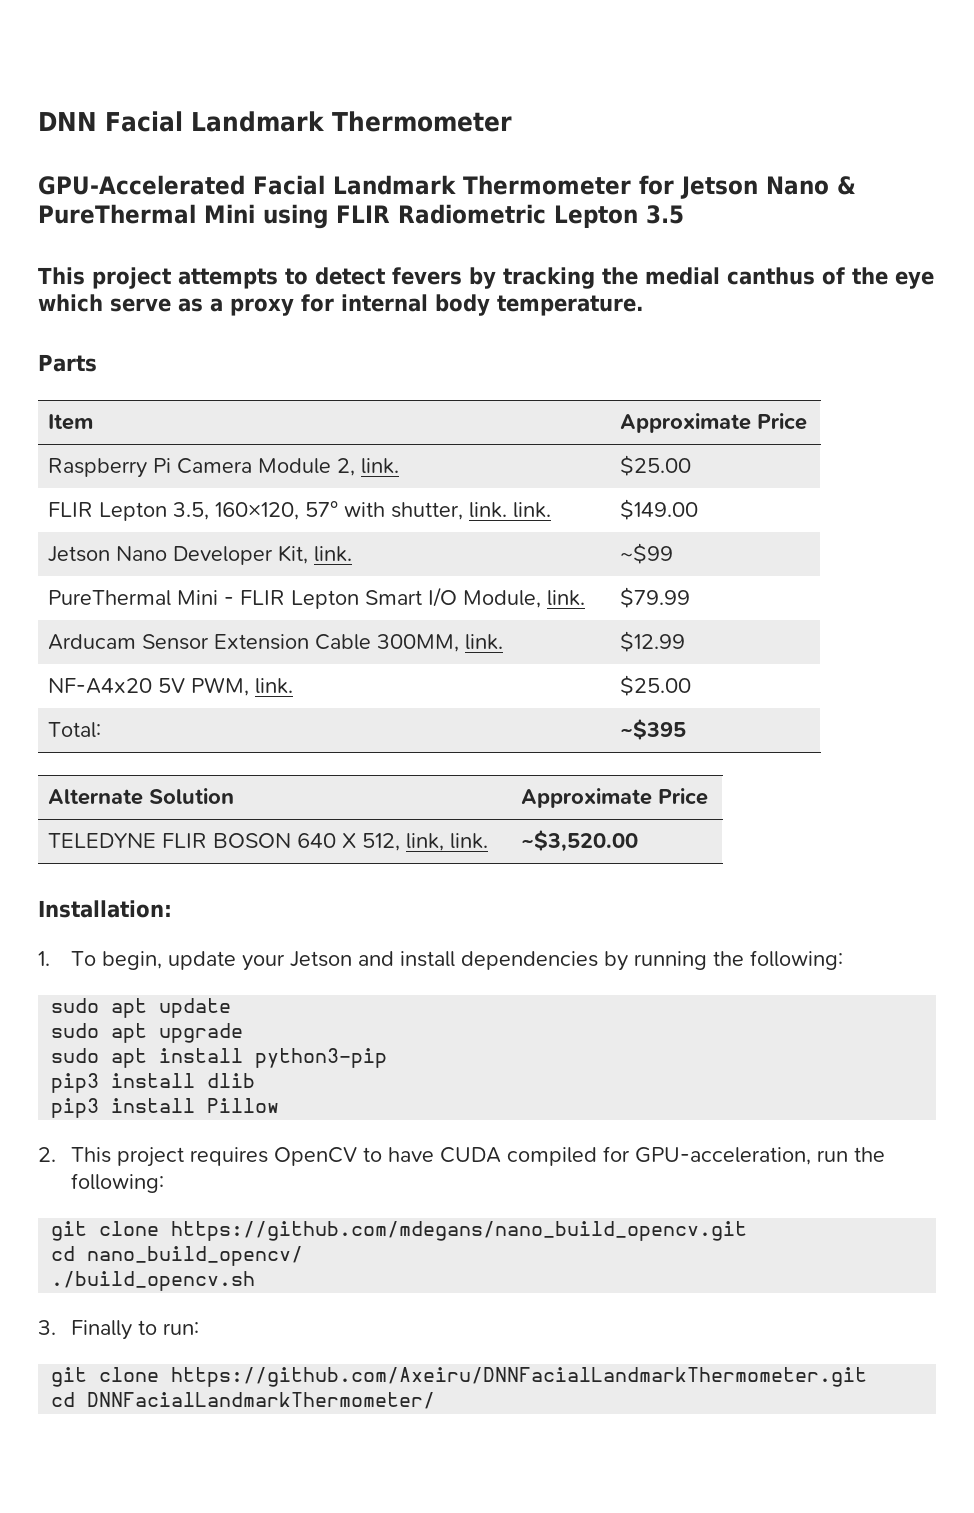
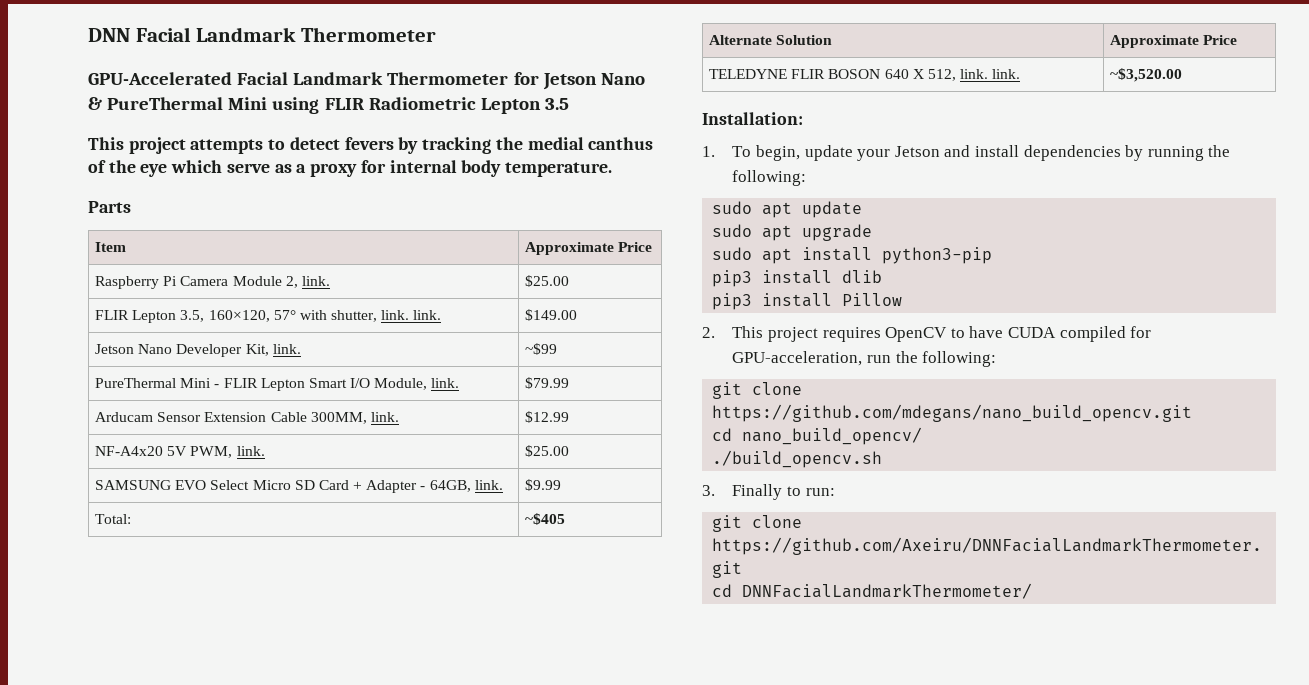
+ SAMSUNG EVO Select Micro SD Card + Adapter - 64GB, link. | $9.99
- Total: | ~$395
+ Total: | ~$405
- TELEDYNE FLIR BOSON 640 X 512, link, link. | ~$3,520.00
+ TELEDYNE FLIR BOSON 640 X 512, link. link. | ~$3,520.00

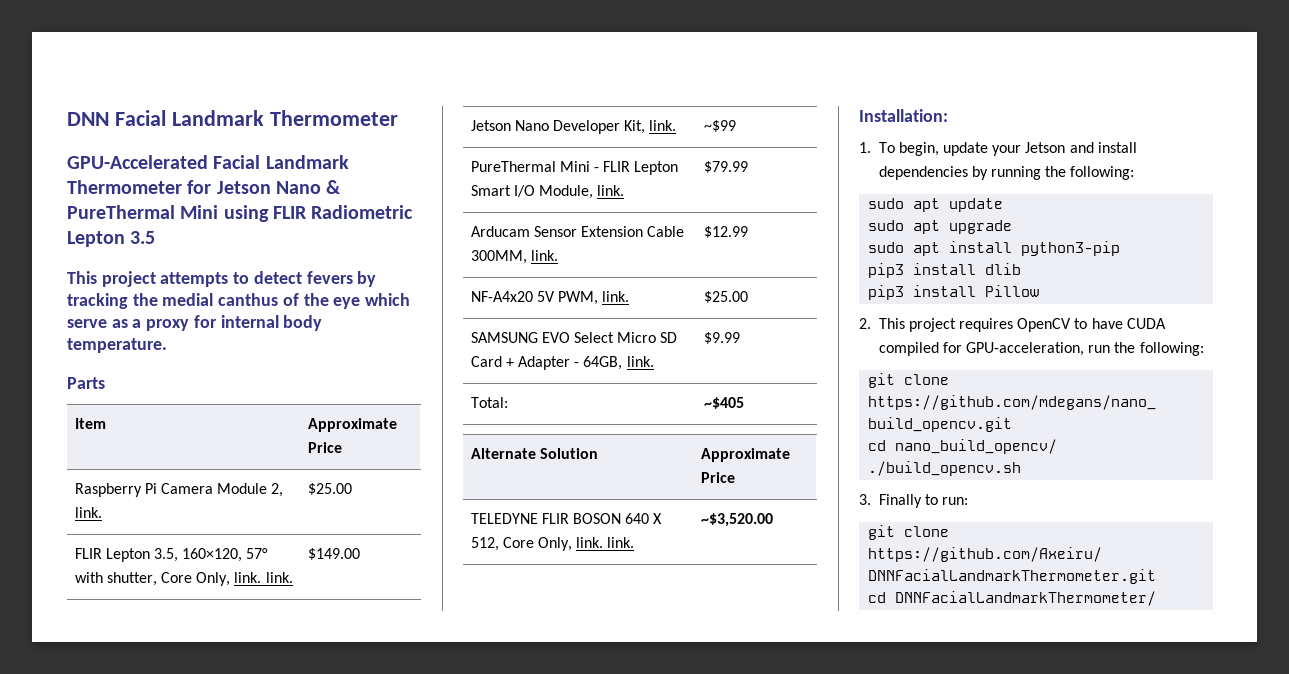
- FLIR Lepton 3.5, 160×120, 57° with shutter, link. link. | $149.00
+ FLIR Lepton 3.5, 160×120, 57° with shutter, Core Only, link. link. | $149.00
- TELEDYNE FLIR BOSON 640 X 512, link. link. | ~$3,520.00
+ TELEDYNE FLIR BOSON 640 X 512, Core Only, link. link. | ~$3,520.00

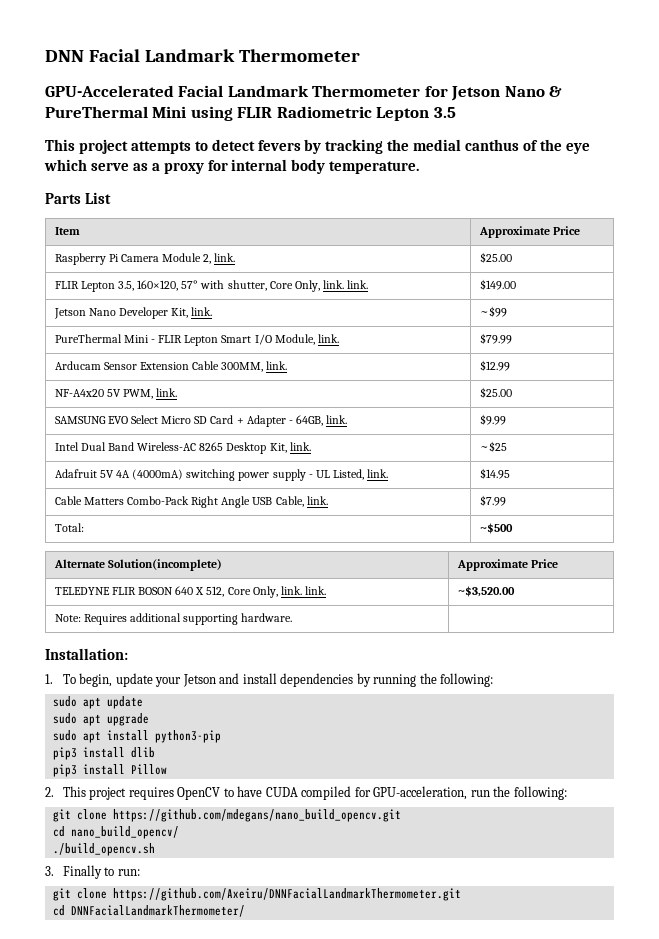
- Parts
+ Parts List
+ Intel Dual Band Wireless-AC 8265 Desktop Kit, link. | ~$25
+ Adafruit 5V 4A (4000mA) switching power supply - UL Listed, link. | $14.95
+ Cable Matters Combo-Pack Right Angle USB Cable, link. | $7.99
- Total: | ~$405
+ Total: | ~$500
- Alternate Solution | Approximate Price
+ Alternate Solution(incomplete) | Approximate Price
+ Note: Requires additional supporting hardware. |

